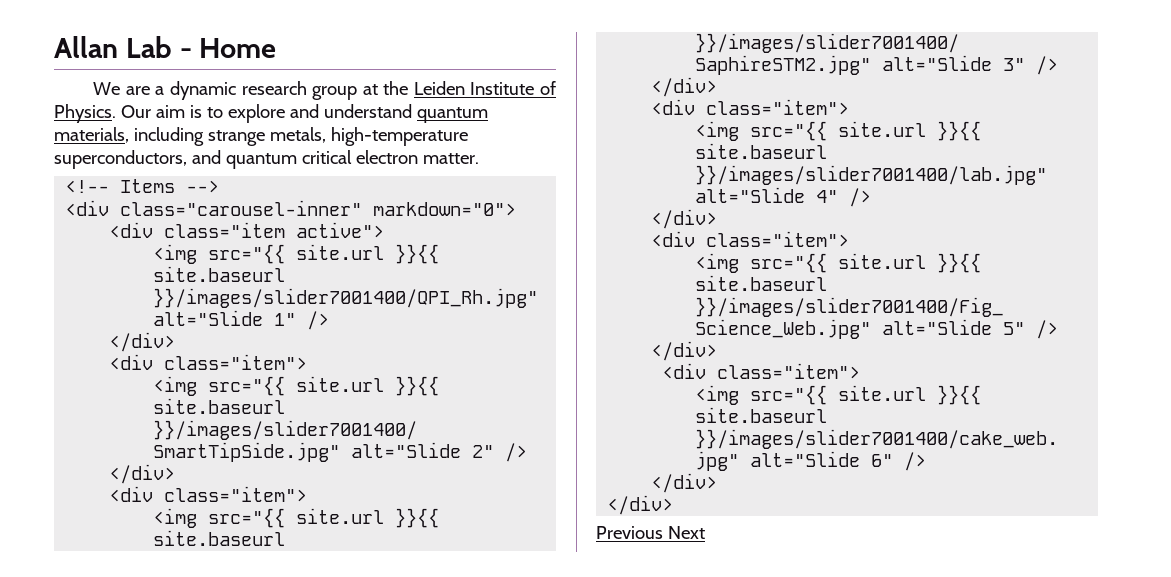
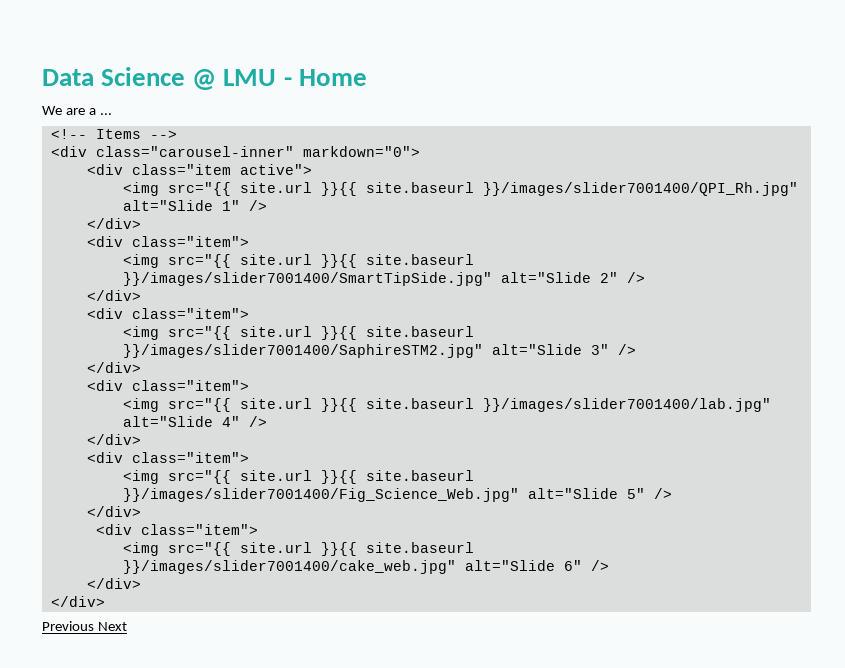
- Allan Lab - Home
+ Data Science @ LMU - Home
- We are a dynamic research group at the Leiden Institute of Physics. Our aim is to explore and understand quantum materials, including strange metals, high-temperature superconductors, and quantum critical electron matter.
+ We are a ...

